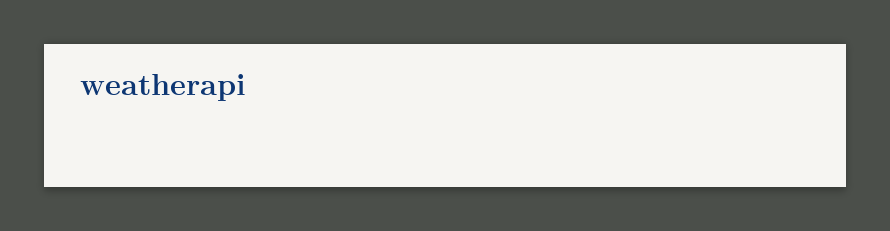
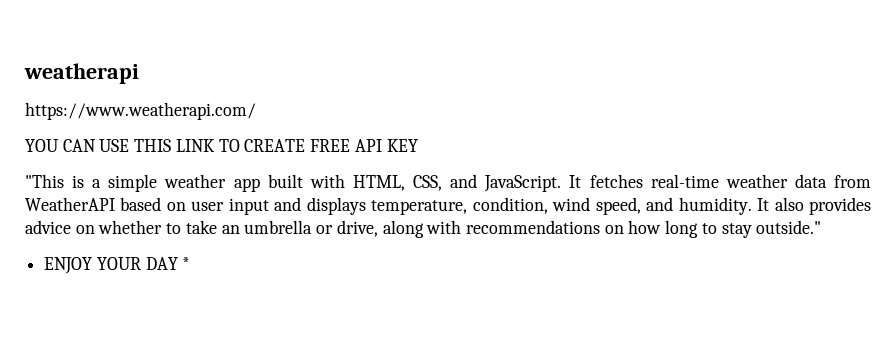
+ https://www.weatherapi.com/
+ YOU CAN USE THIS LINK TO CREATE FREE API KEY
+ "This is a simple weather app built with HTML, CSS, and JavaScript. It fetches real-time weather data from WeatherAPI based on user input and displays temperature, condition, wind speed, and humidity. It also provides advice on whether to take an umbrella or drive, along with recommendations on how long to stay outside."
+ ENJOY YOUR DAY *

